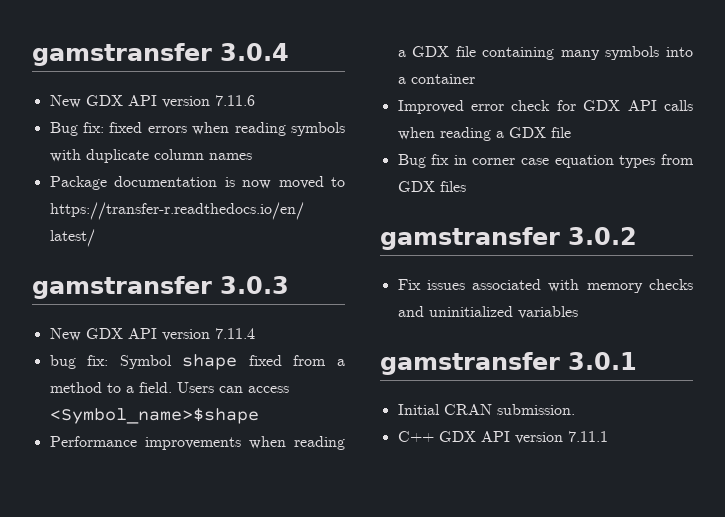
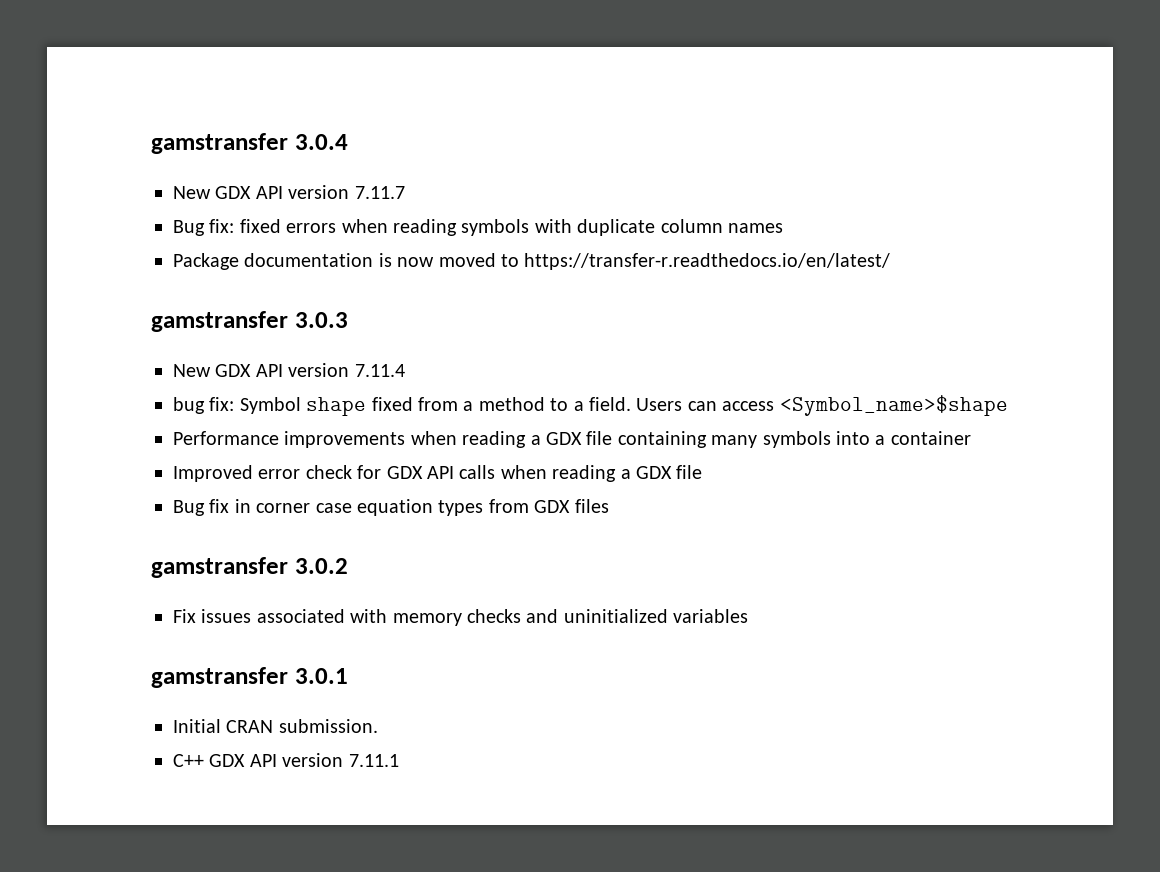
- New GDX API version 7.11.6
+ New GDX API version 7.11.7

